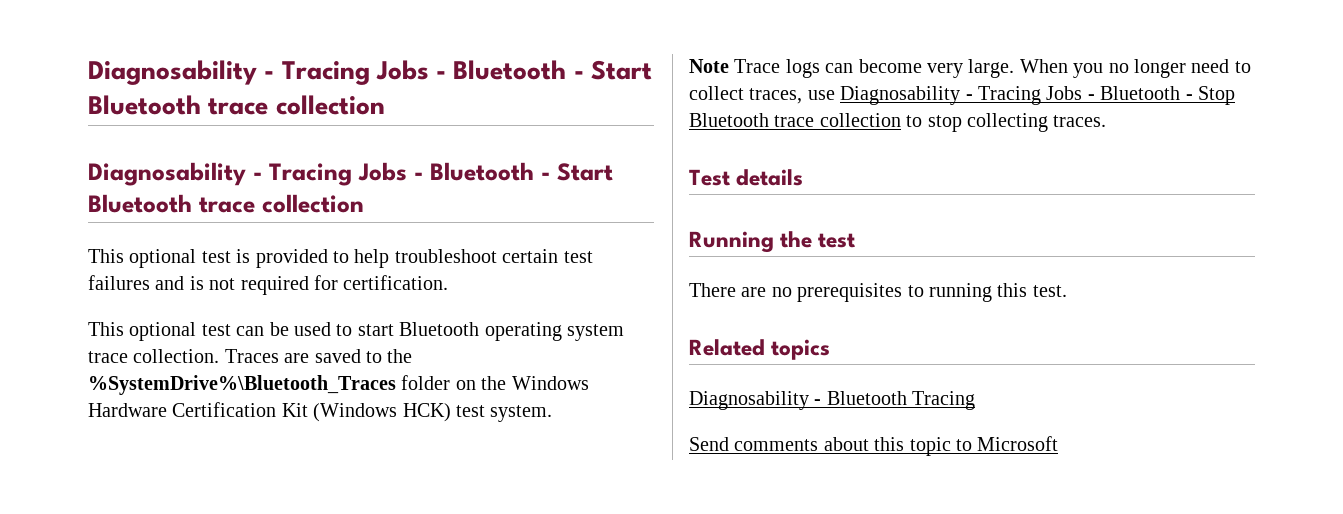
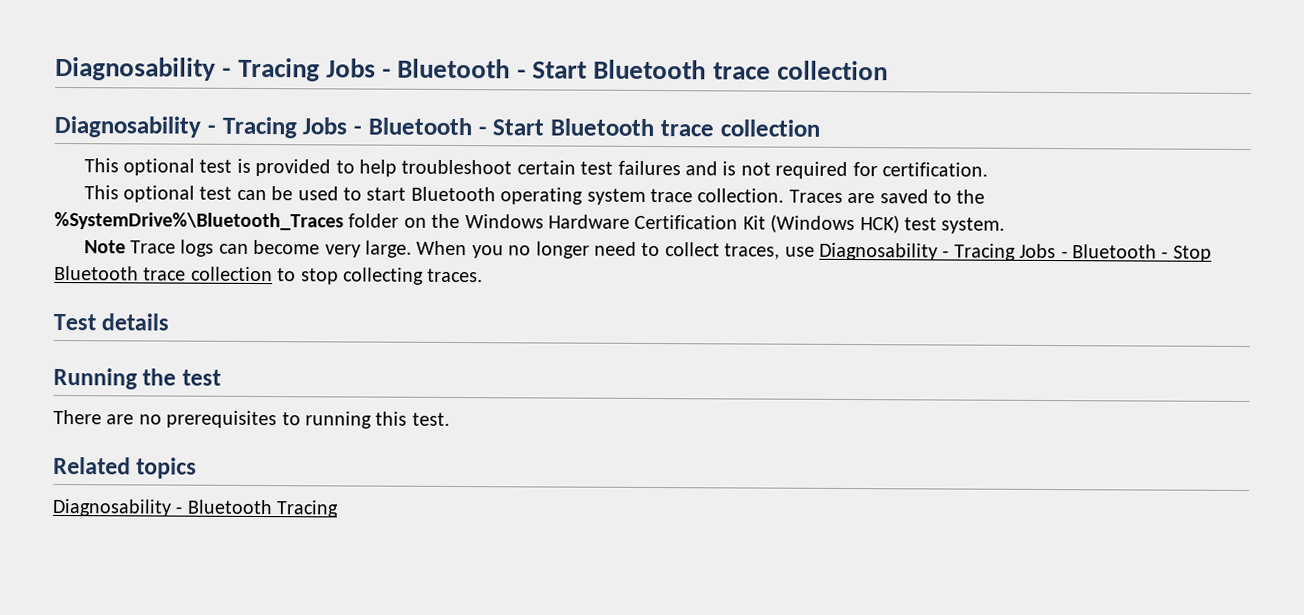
- Send comments about this topic to Microsoft

